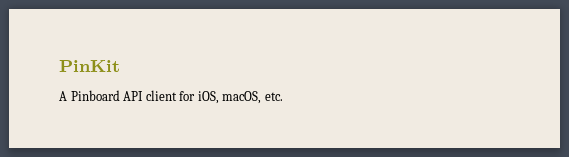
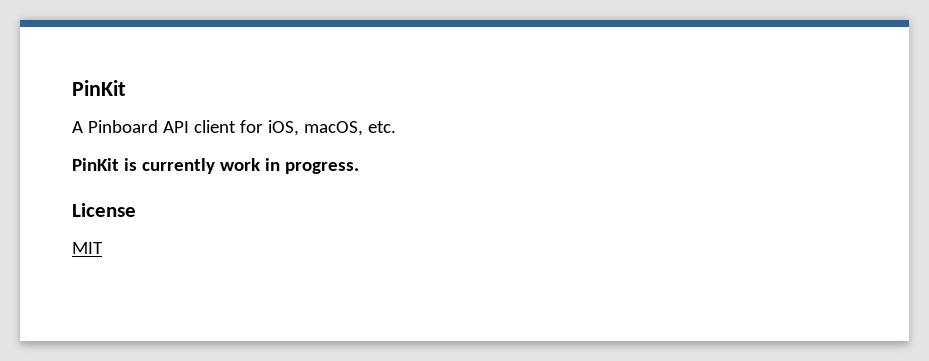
+ PinKit is currently work in progress.
+ License
+ MIT

